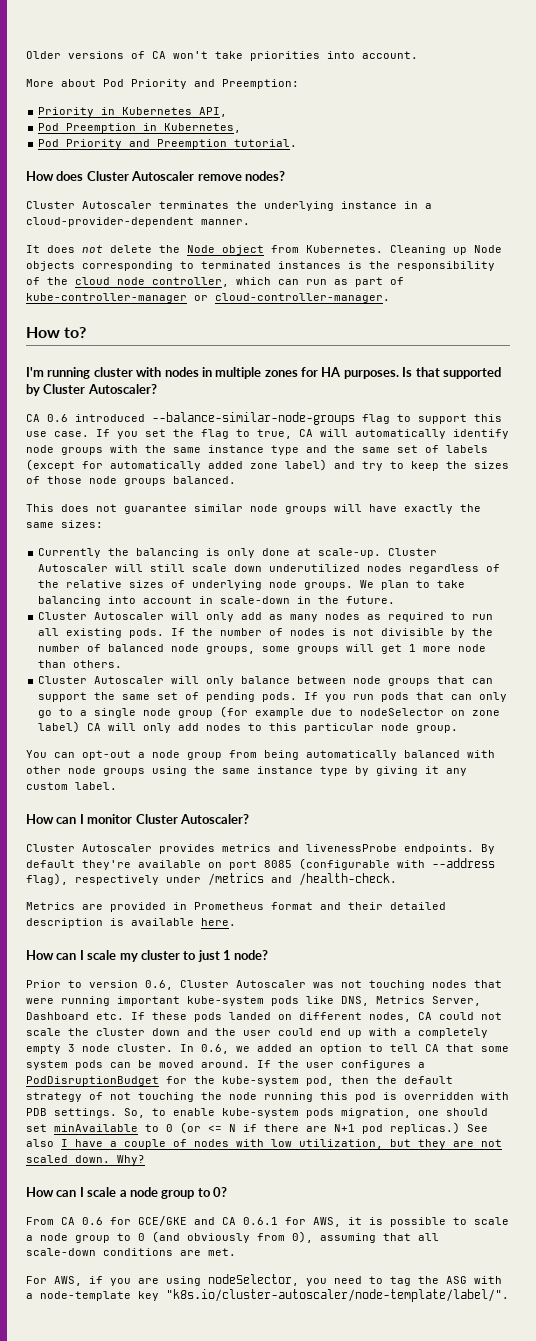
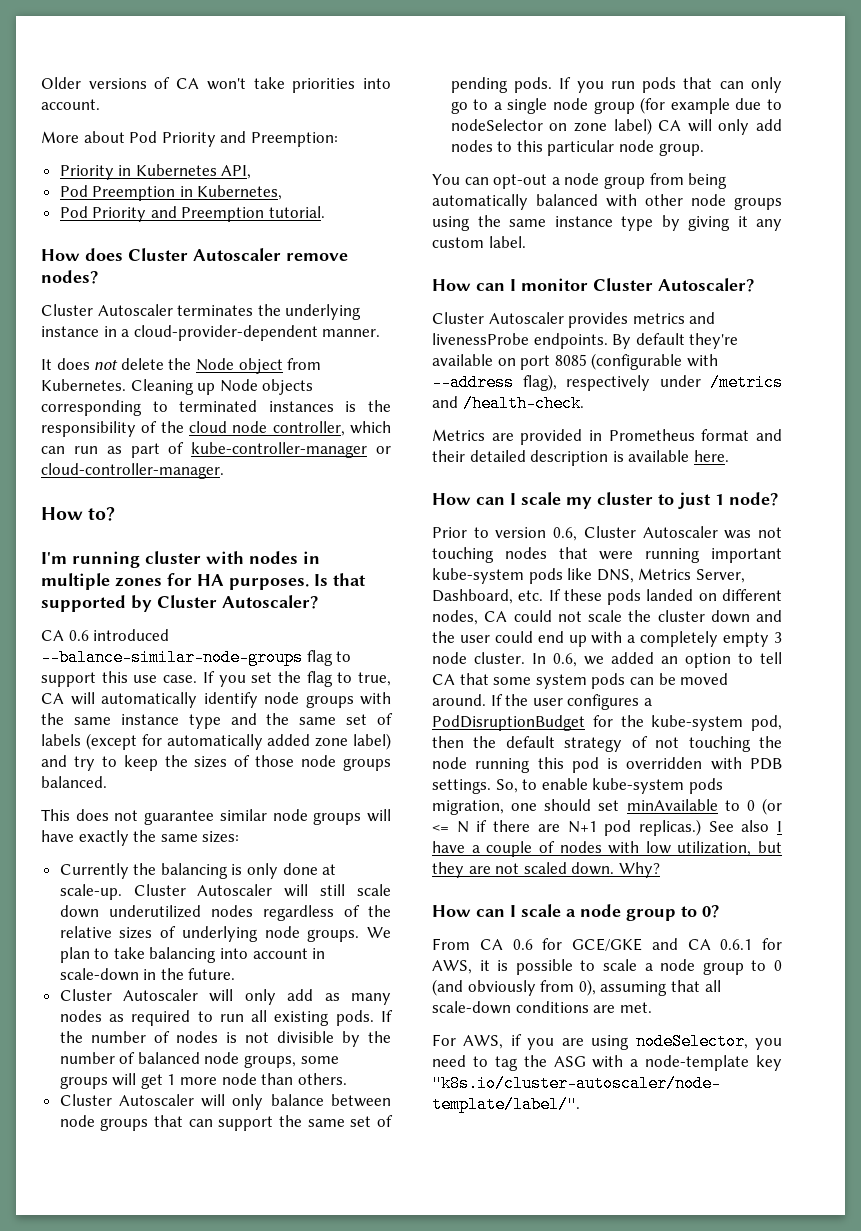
- Prior to version 0.6, Cluster Autoscaler was not touching nodes that were running important kube-system pods like DNS, Metrics Server, Dashboard etc. If these pods landed on different nodes, CA could not scale the cluster down and the user could end up with a completely empty 3 node cluster.
+ Prior to version 0.6, Cluster Autoscaler was not touching nodes that were running important kube-system pods like DNS, Metrics Server, Dashboard, etc. If these pods landed on different nodes, CA could not scale the cluster down and the user could end up with a completely empty 3 node cluster.

